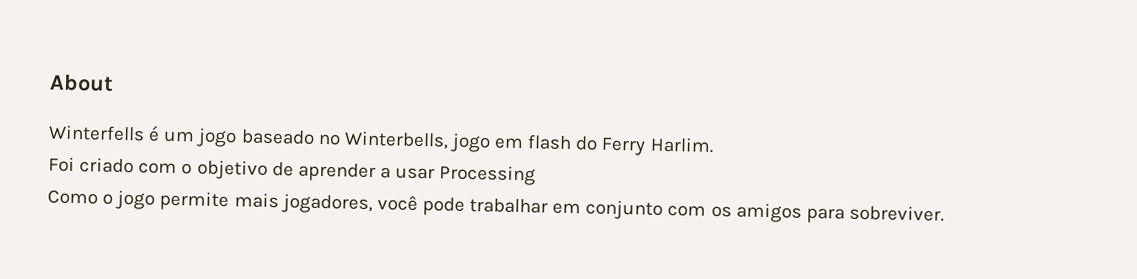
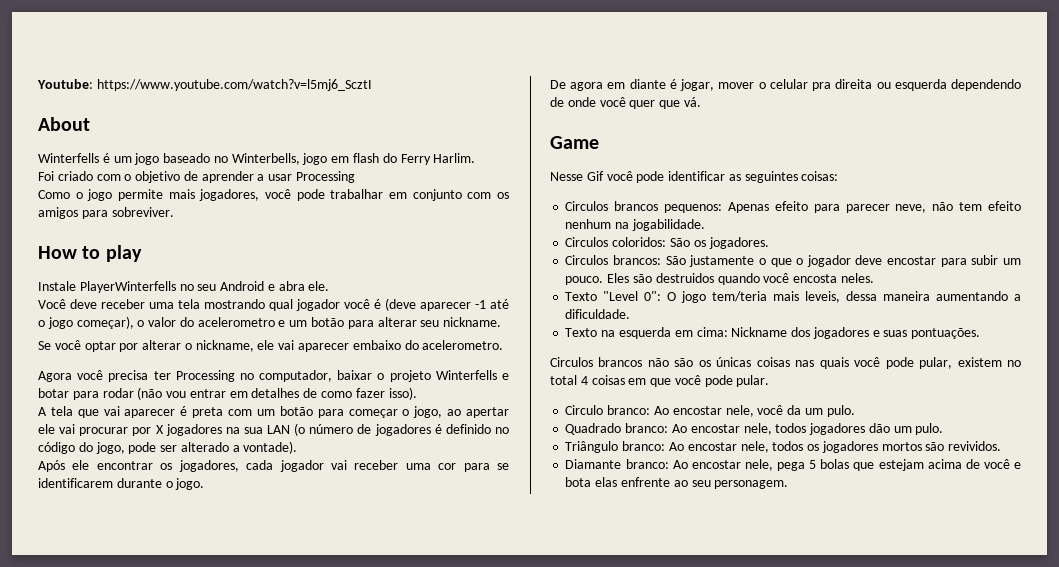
+ Youtube: https://www.youtube.com/watch?v=l5mj6_ScztI
+ How to play
+ Instale PlayerWinterfells no seu Android e abra ele.
+ Você deve receber uma tela mostrando qual jogador você é (deve aparecer -1 até o jogo começar), o valor do acelerometro e um botão para alterar seu nickname.
+ Se você optar por alterar o nickname, ele vai aparecer embaixo do acelerometro.
+ Agora você precisa ter Processing no computador, baixar o projeto Winterfells e botar para rodar (não vou entrar em detalhes de como fazer isso).
+ A tela que vai aparecer é preta com um botão para começar o jogo, ao apertar ele vai procurar por X jogadores na sua LAN (o número de jogadores é definido no código do jogo, pode ser alterado a vontade).
+ Após ele encontrar os jogadores, cada jogador vai receber uma cor para se identificarem durante o jogo.
+ De agora em diante é jogar, mover o celular pra direita ou esquerda dependendo de onde você quer que vá.
+ Game
+ Nesse Gif você pode identificar as seguintes coisas:
+ Circulos brancos pequenos: Apenas efeito para parecer neve, não tem efeito nenhum na jogabilidade.
+ Circulos coloridos: São os jogadores.
+ Circulos brancos: São justamente o que o jogador deve encostar para subir um pouco. Eles são destruidos quando você encosta neles.
+ Texto "Level 0": O jogo tem/teria mais leveis, dessa maneira aumentando a dificuldade.
+ Texto na esquerda em cima: Nickname dos jogadores e suas pontuações.
+ Circulos brancos não são os únicas coisas nas quais você pode pular, existem no total 4 coisas em que você pode pular.
+ Circulo branco: Ao encostar nele, você da um pulo.
+ Quadrado branco: Ao encostar nele, todos jogadores dão um pulo.
+ Triângulo branco: Ao encostar nele, todos os jogadores mortos são revividos.
+ Diamante branco: Ao encostar nele, pega 5 bolas que estejam acima de você e bota elas enfrente ao seu personagem.

